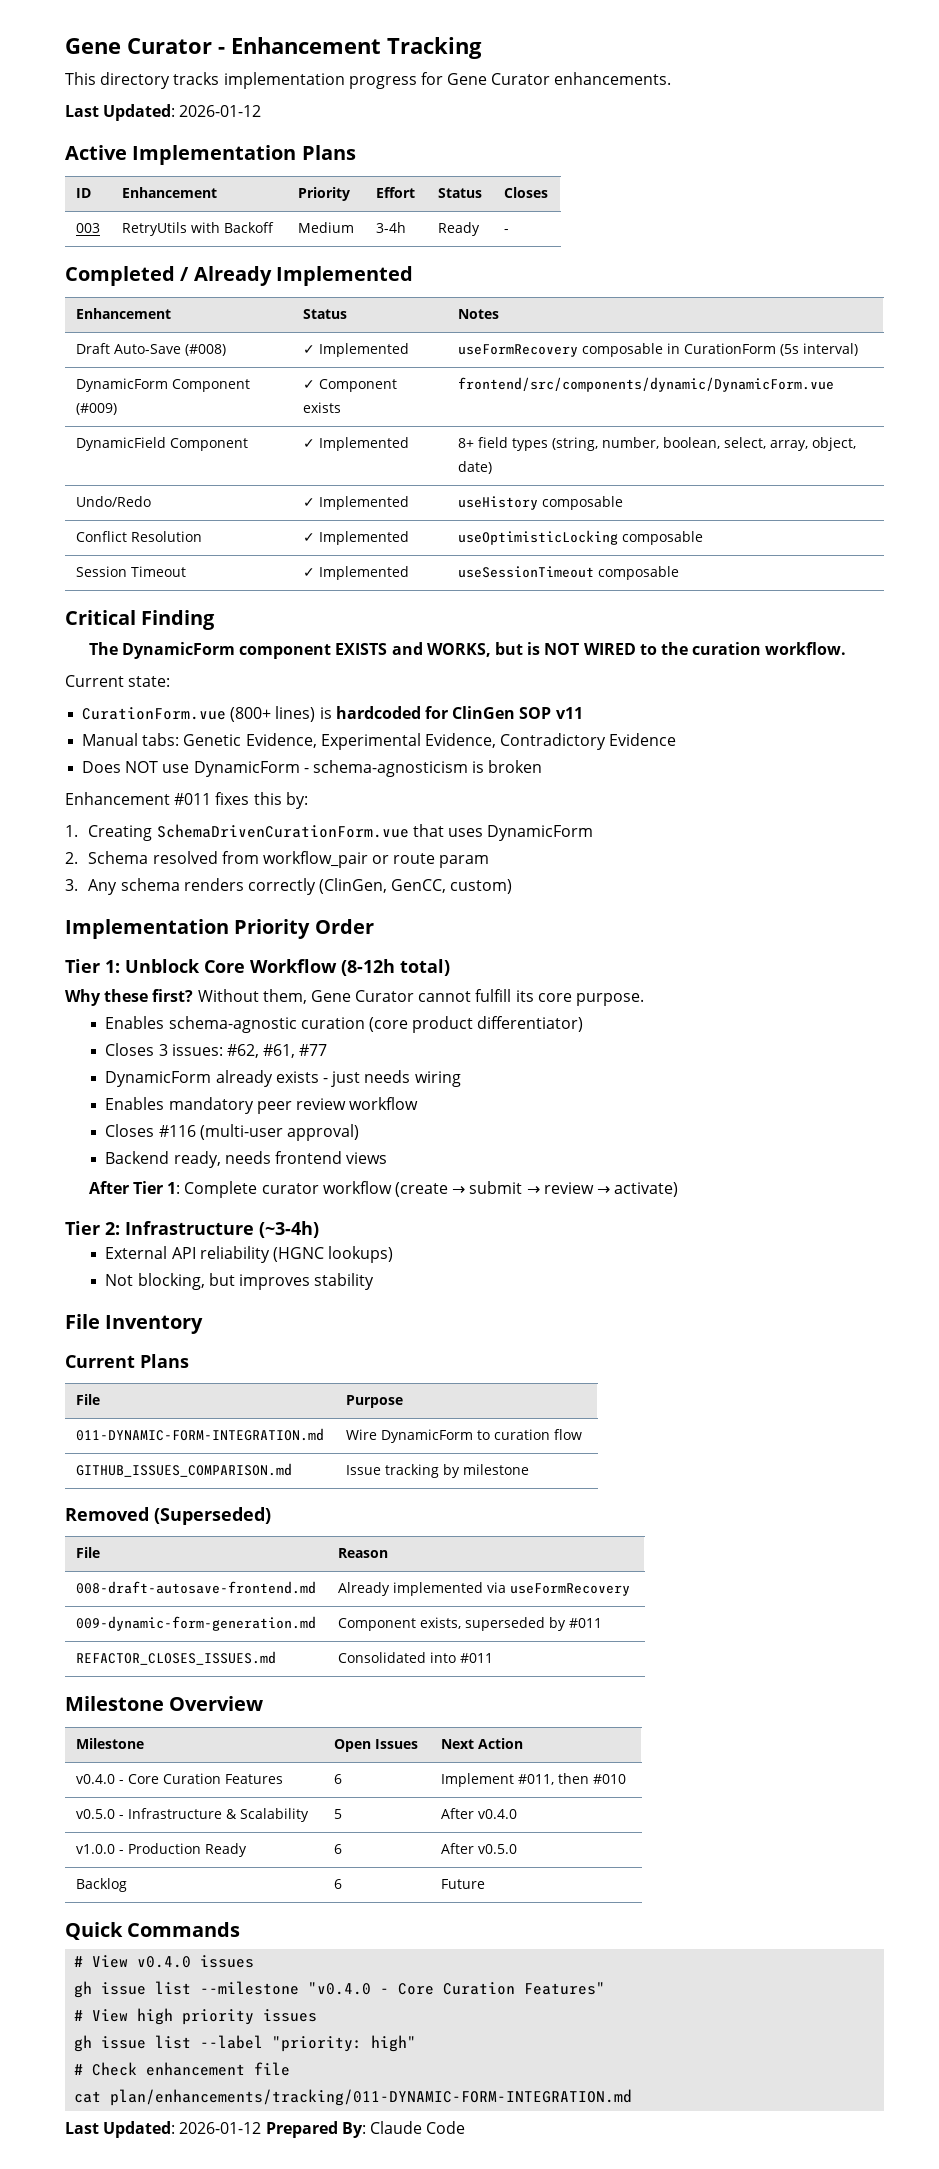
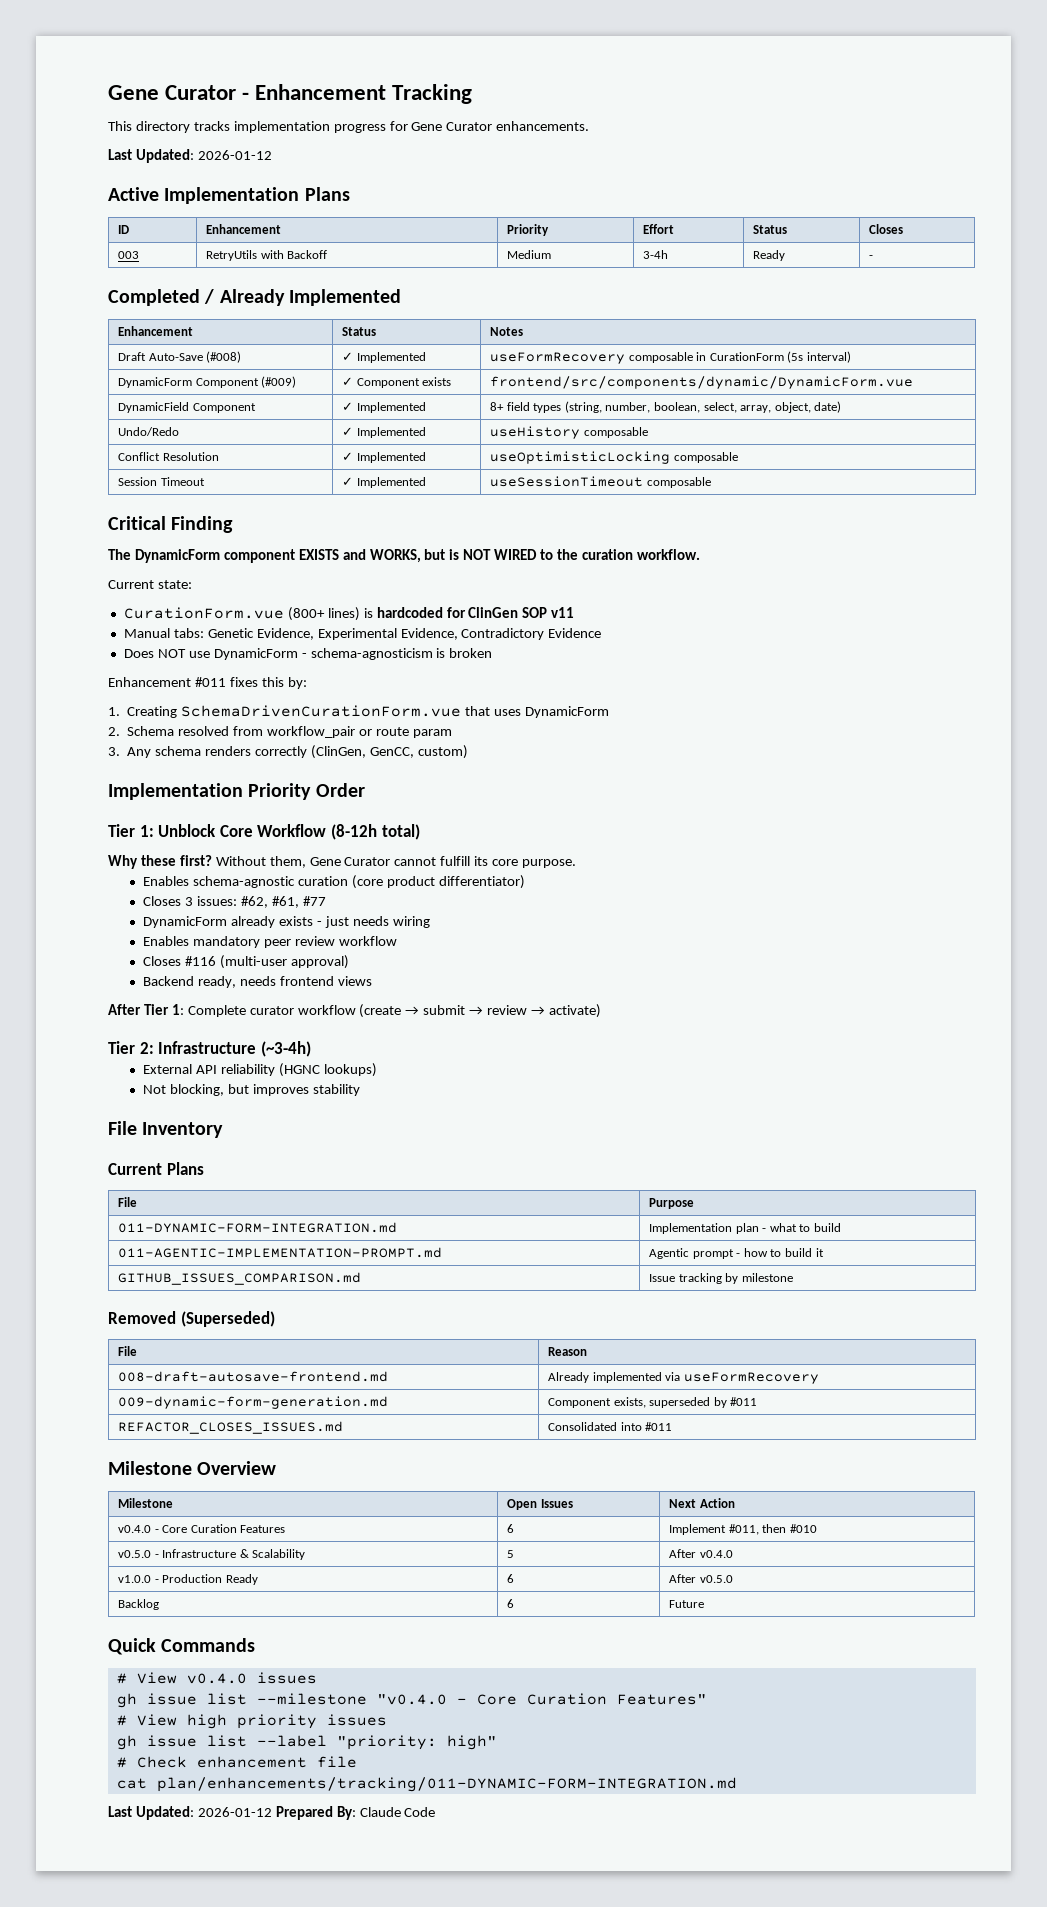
- 011-DYNAMIC-FORM-INTEGRATION.md | Wire DynamicForm to curation flow
+ 011-DYNAMIC-FORM-INTEGRATION.md | Implementation plan - what to build
+ 011-AGENTIC-IMPLEMENTATION-PROMPT.md | Agentic prompt - how to build it

